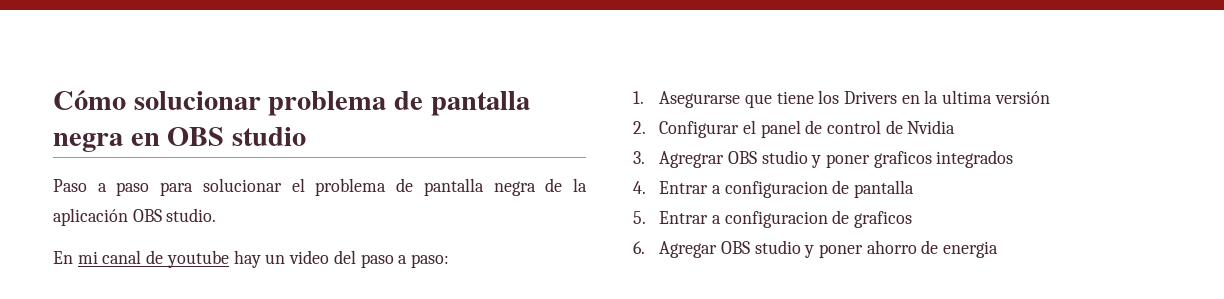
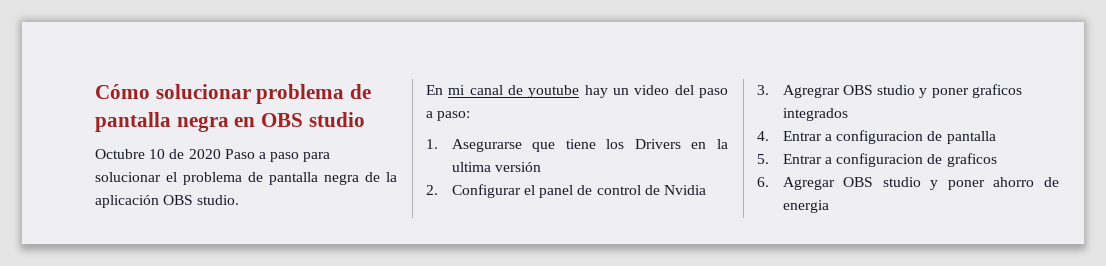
- Paso a paso para solucionar el problema de pantalla negra de la aplicación OBS studio.
+ Octubre 10 de 2020 Paso a paso para solucionar el problema de pantalla negra de la aplicación OBS studio.

